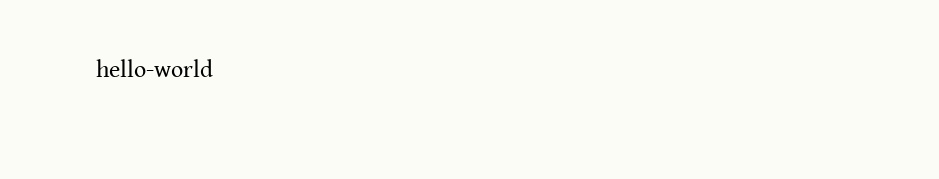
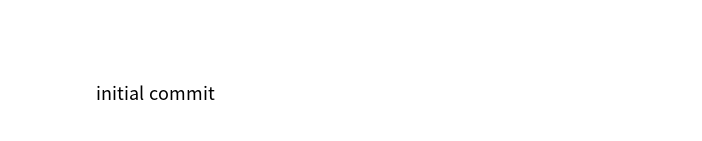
- hello-world
+ initial commit

